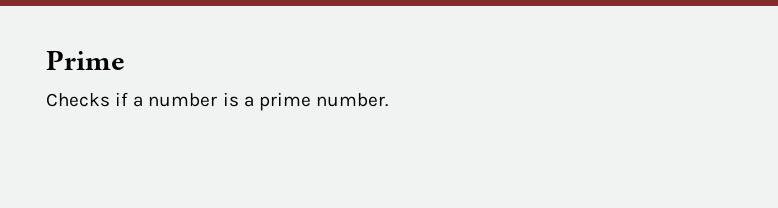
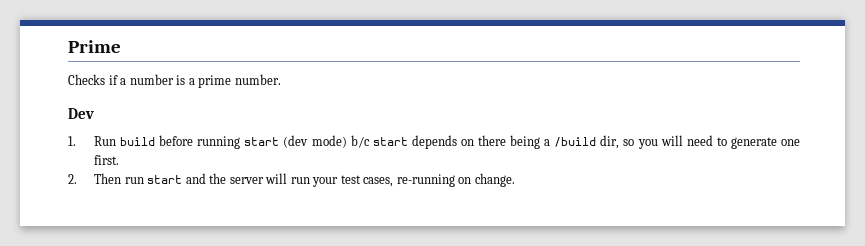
+ Dev
+ 1. Run build before running start (dev mode) b/c start depends on there being a /build dir, so you will need to generate one first.
+ 2. Then run start and the server will run your test cases, re-running on change.

